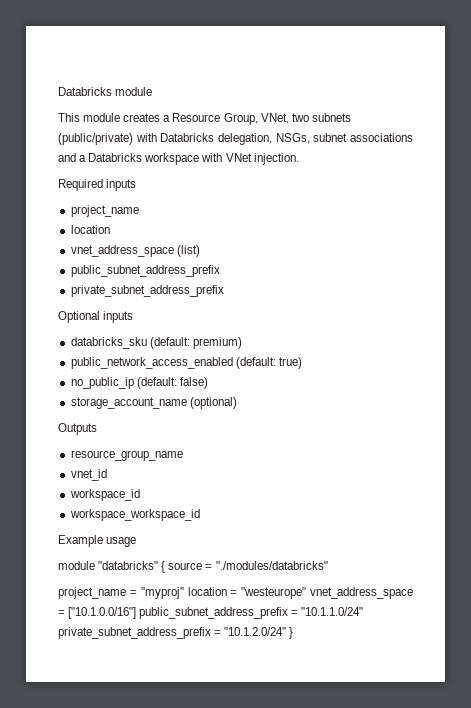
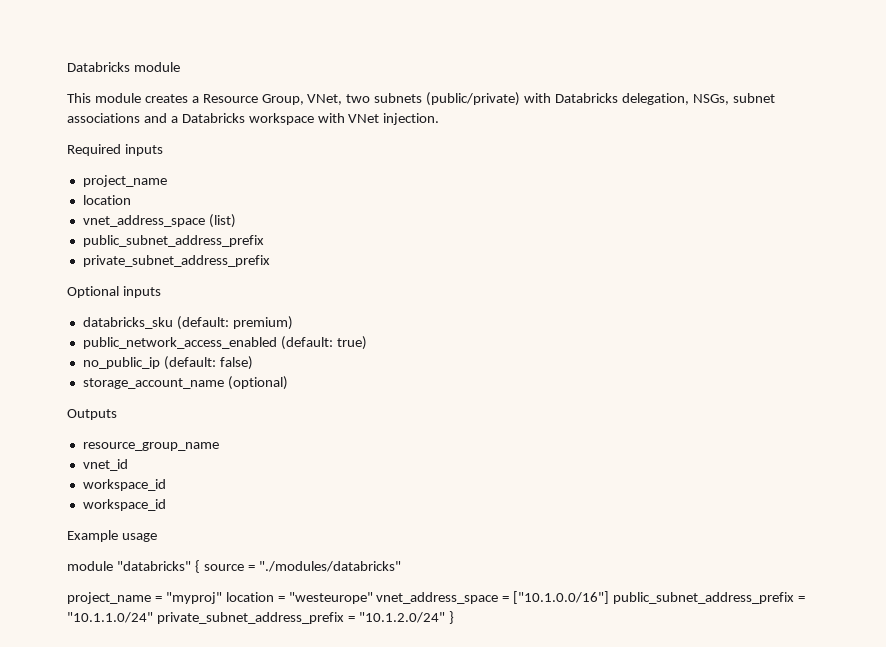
  vnet_id
  workspace_id
- workspace_workspace_id
+ workspace_id

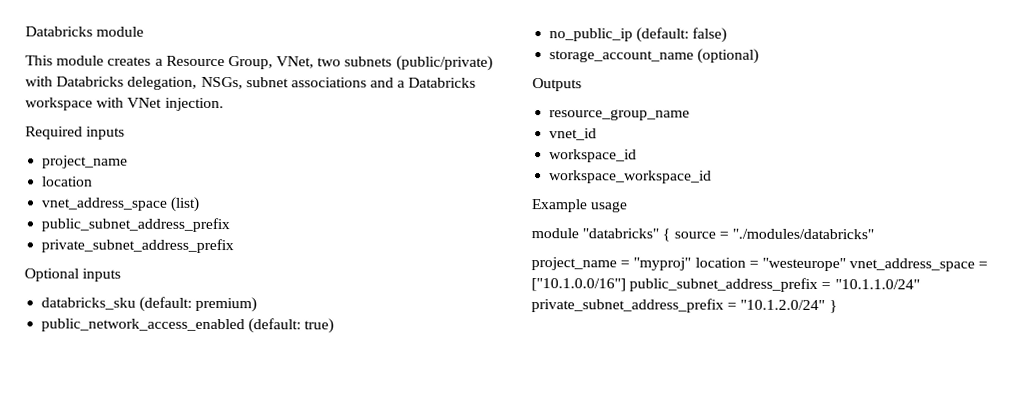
  vnet_id
  workspace_id
- workspace_id
+ workspace_workspace_id

